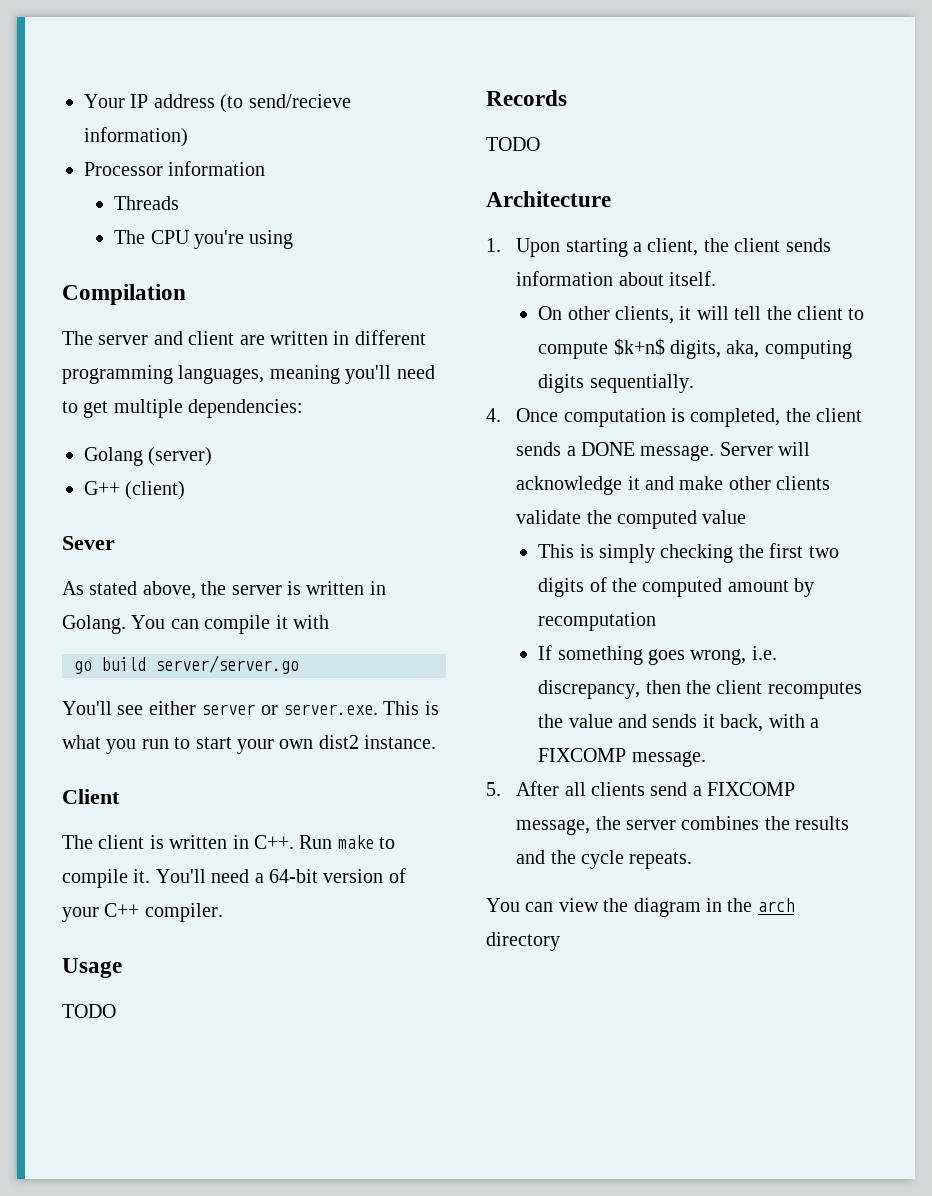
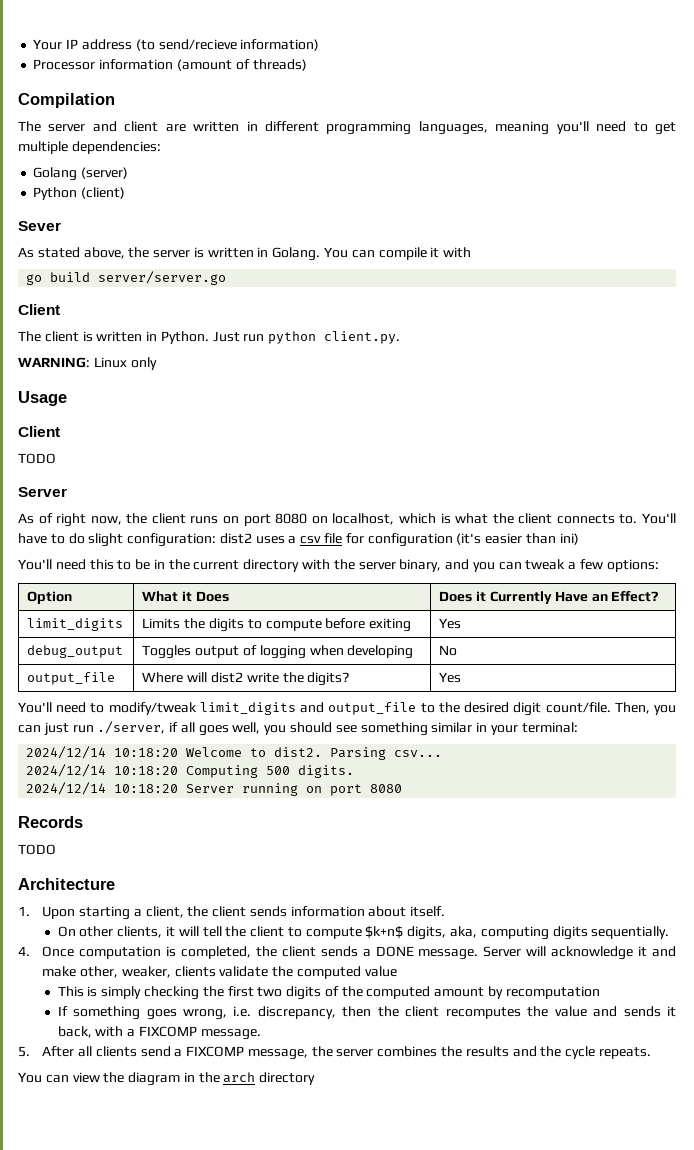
- Processor information
- Threads
- The CPU you're using
+ Processor information (amount of threads)
- G++ (client)
+ Python (client)
- You'll see either server or server.exe. This is what you run to start your own dist2 instance.
- The client is written in C++. Run make to compile it. You'll need a 64-bit version of your C++ compiler.
+ The client is written in Python. Just run python client.py.
+ WARNING: Linux only
  Usage
+ Client
  TODO
+ Server
+ As of right now, the client runs on port 8080 on localhost, which is what the client connects to. You'll have to do slight configuration: dist2 uses a csv file for configuration (it's easier than ini)
+ You'll need this to be in the current directory with the server binary, and you can tweak a few options:
+ Option | What it Does | Does it Currently Have an Effect?
+ limit_digits | Limits the digits to compute before exiting | Yes
+ debug_output | Toggles output of logging when developing | No
+ output_file | Where will dist2 write the digits? | Yes
+ You'll need to modify/tweak limit_digits and output_file to the desired digit count/file. Then, you can just run ./server, if all goes well, you should see something similar in your terminal:
+ 2024/12/14 10:18:20 Welcome to dist2. Parsing csv...
+ 2024/12/14 10:18:20 Computing 500 digits.
+ 2024/12/14 10:18:20 Server running on port 8080
- Server will acknowledge it and make other clients validate the computed value
+ Server will acknowledge it and make other, weaker, clients validate the computed value

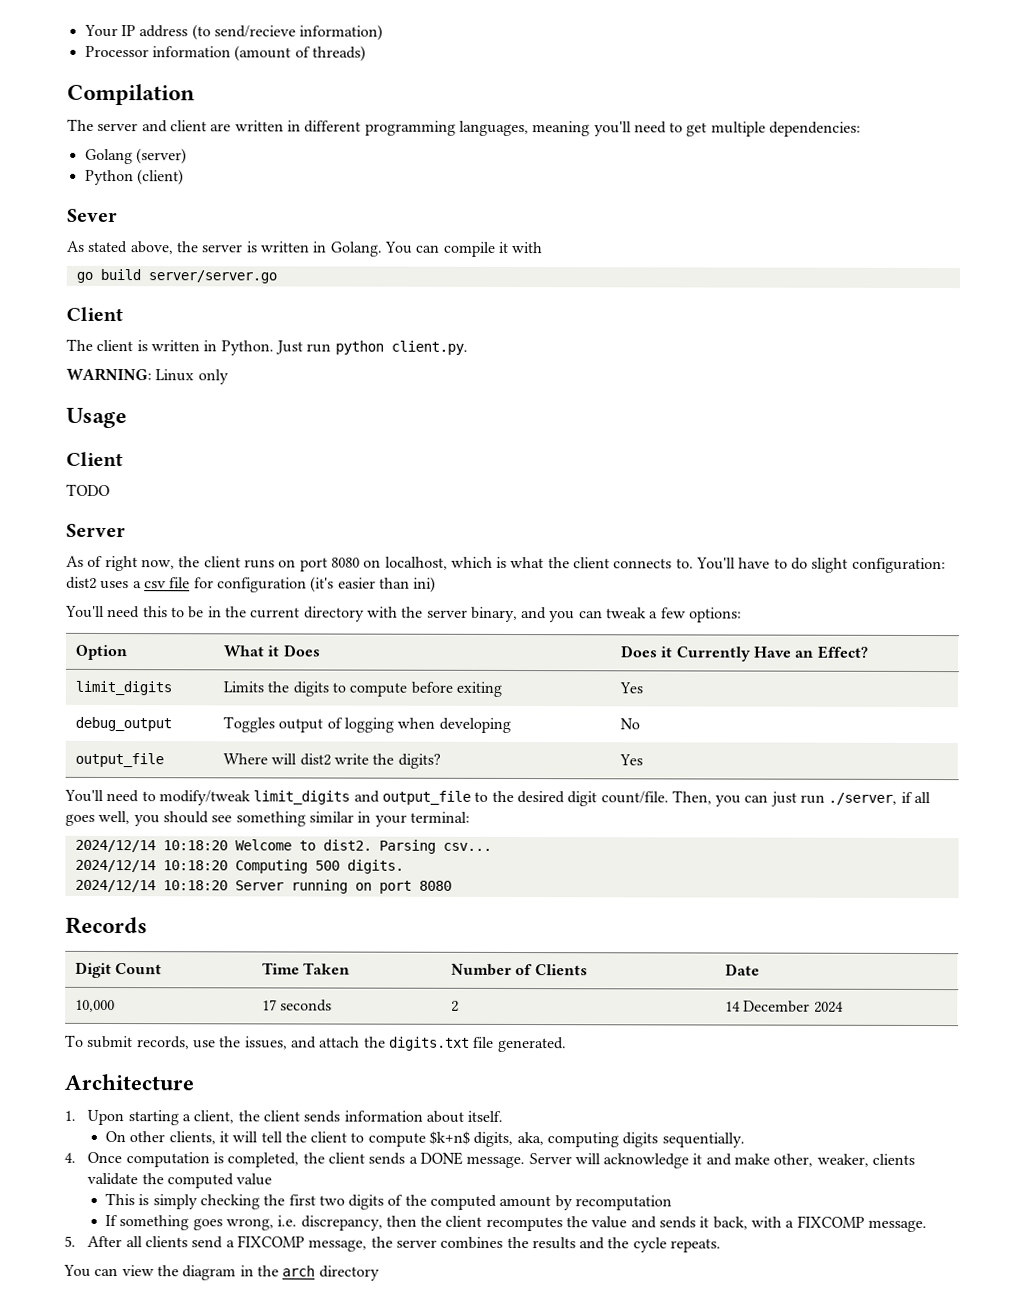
  Records
- TODO
+ Digit Count | Time Taken | Number of Clients | Date
+ 10,000 | 17 seconds | 2 | 14 December 2024
+ To submit records, use the issues, and attach the digits.txt file generated.

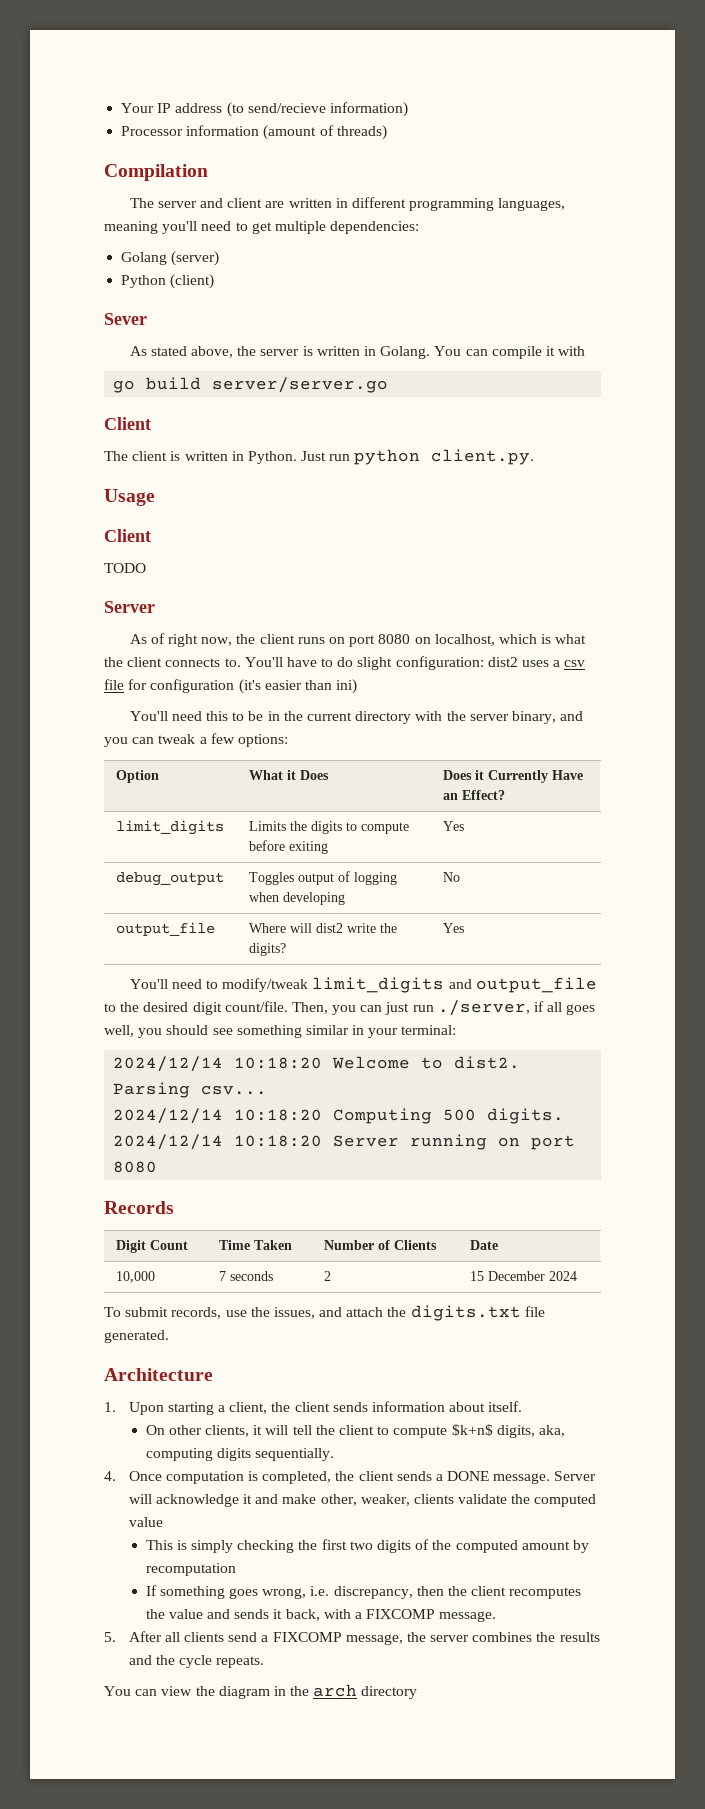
- WARNING: Linux only
- 10,000 | 17 seconds | 2 | 14 December 2024
+ 10,000 | 7 seconds | 2 | 15 December 2024

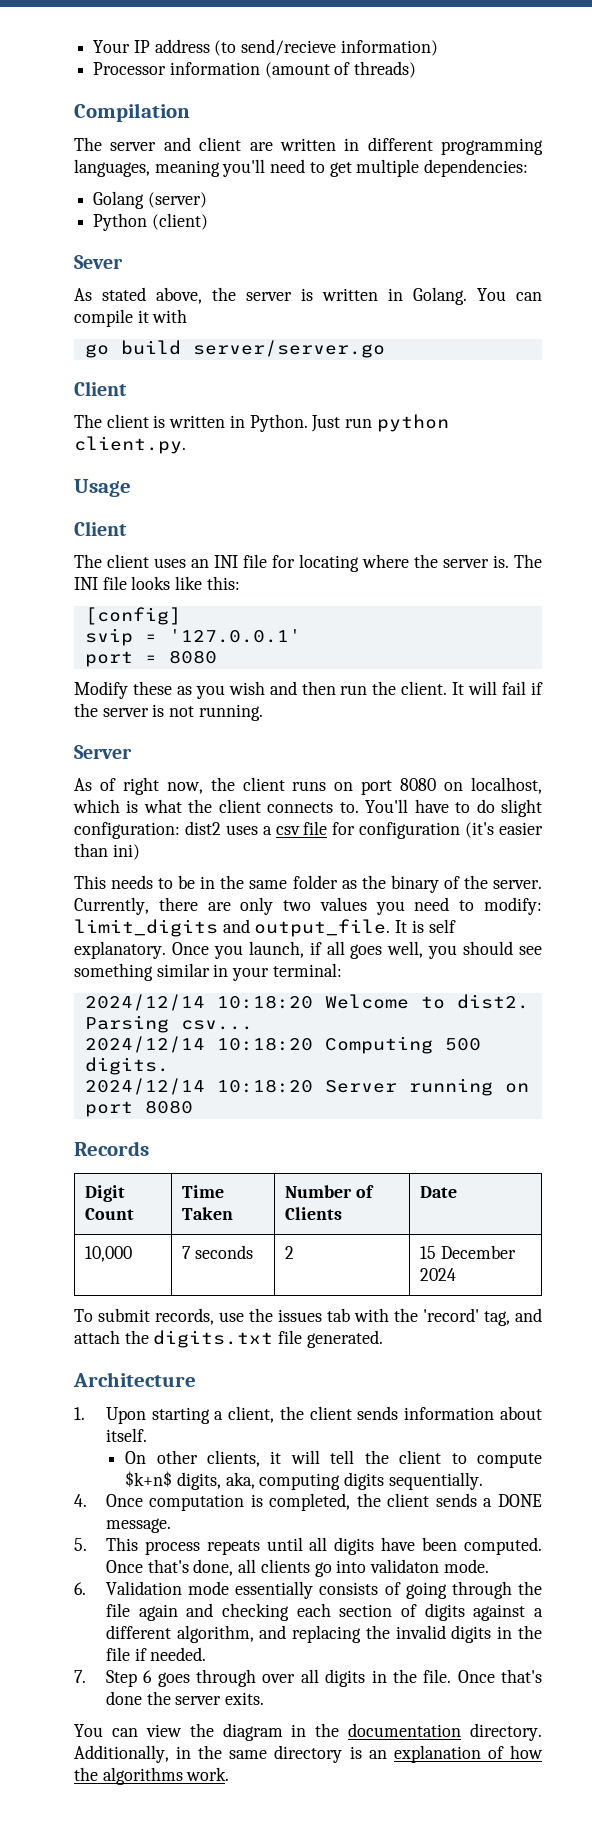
- TODO
+ The client uses an INI file for locating where the server is. The INI file looks like this:
+ [config]
+ svip = '127.0.0.1'
+ port = 8080
+ Modify these as you wish and then run the client. It will fail if the server is not running.
- You'll need this to be in the current directory with the server binary, and you can tweak a few options:
- Option | What it Does | Does it Currently Have an Effect?
- limit_digits | Limits the digits to compute before exiting | Yes
- debug_output | Toggles output of logging when developing | No
- output_file | Where will dist2 write the digits? | Yes
- You'll need to modify/tweak limit_digits and output_file to the desired digit count/file. Then, you can just run ./server, if all goes well, you should see something similar in your terminal:
+ This needs to be in the same folder as the binary of the server. Currently, there are only two values you need to modify: limit_digits and output_file. It is self explanatory. Once you launch, if all goes well, you should see something similar in your terminal:
- To submit records, use the issues, and attach the digits.txt file generated.
+ To submit records, use the issues tab with the 'record' tag, and attach the digits.txt file generated.
- 4. Once computation is completed, the client sends a DONE message. Server will acknowledge it and make other, weaker, clients validate the computed value
- This is simply checking the first two digits of the computed amount by recomputation
- If something goes wrong, i.e. discrepancy, then the client recomputes the value and sends it back, with a FIXCOMP message.
- 5. After all clients send a FIXCOMP message, the server combines the results and the cycle repeats.
+ 4. Once computation is completed, the client sends a DONE message.
+ 5. This process repeats until all digits have been computed. Once that's done, all clients go into validaton mode.
+ 6. Validation mode essentially consists of going through the file again and checking each section of digits against a different algorithm, and replacing the invalid digits in the file if needed.
+ 7. Step 6 goes through over all digits in the file. Once that's done the server exits.
- You can view the diagram in the arch directory
+ You can view the diagram in the documentation directory. Additionally, in the same directory is an explanation of how the algorithms work.

